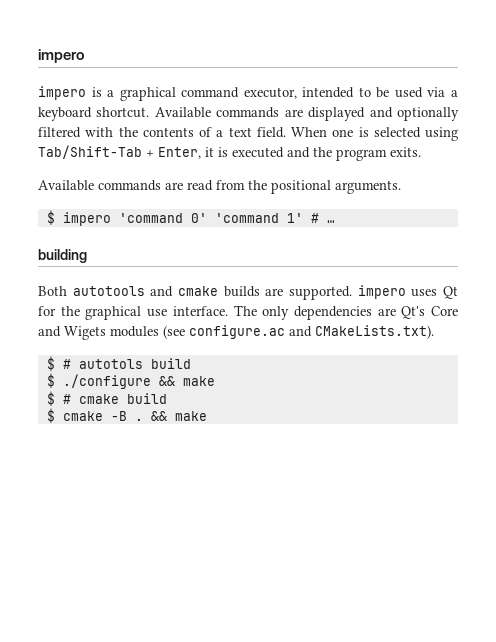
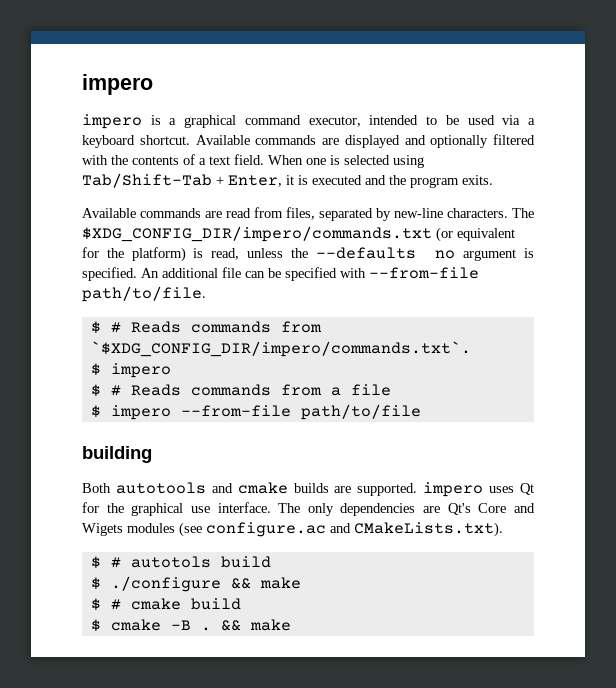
- Available commands are read from the positional arguments.
- $ impero 'command 0' 'command 1' # …
+ Available commands are read from files, separated by new-line characters. The $XDG_CONFIG_DIR/impero/commands.txt (or equivalent for the platform) is read, unless the --defaults no argument is specified. An additional file can be specified with --from-file path/to/file.
+ $ # Reads commands from `$XDG_CONFIG_DIR/impero/commands.txt`.
+ $ impero
+ $ # Reads commands from a file
+ $ impero --from-file path/to/file

